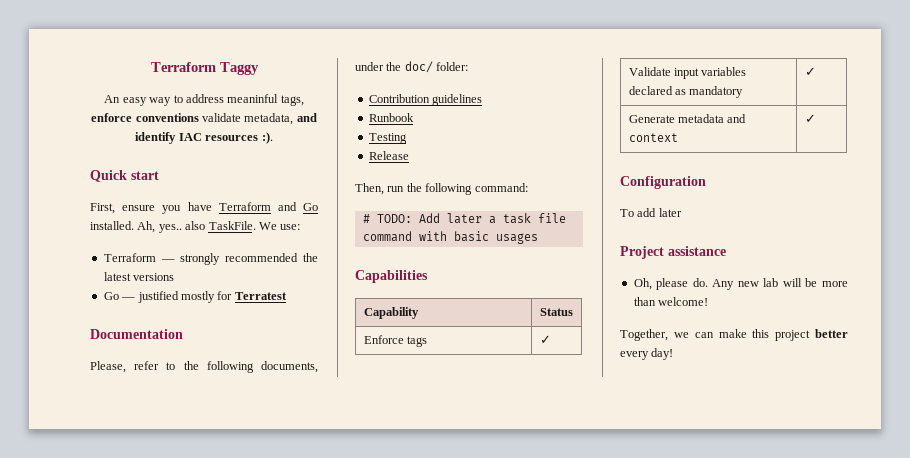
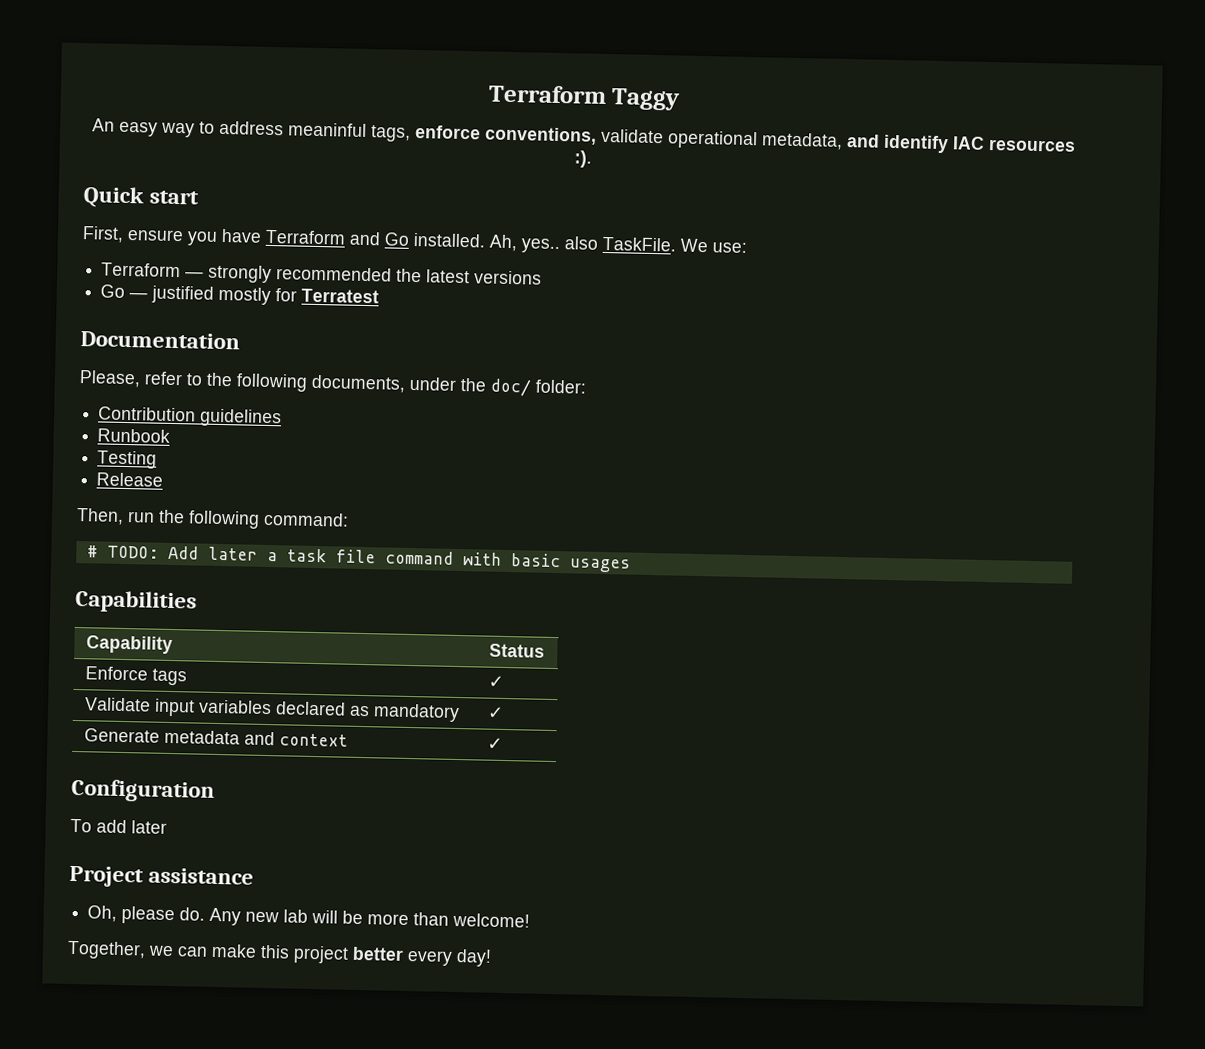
- An easy way to address meaninful tags, enforce conventions validate metadata, and identify IAC resources :).
+ An easy way to address meaninful tags, enforce conventions, validate operational metadata, and identify IAC resources :).

